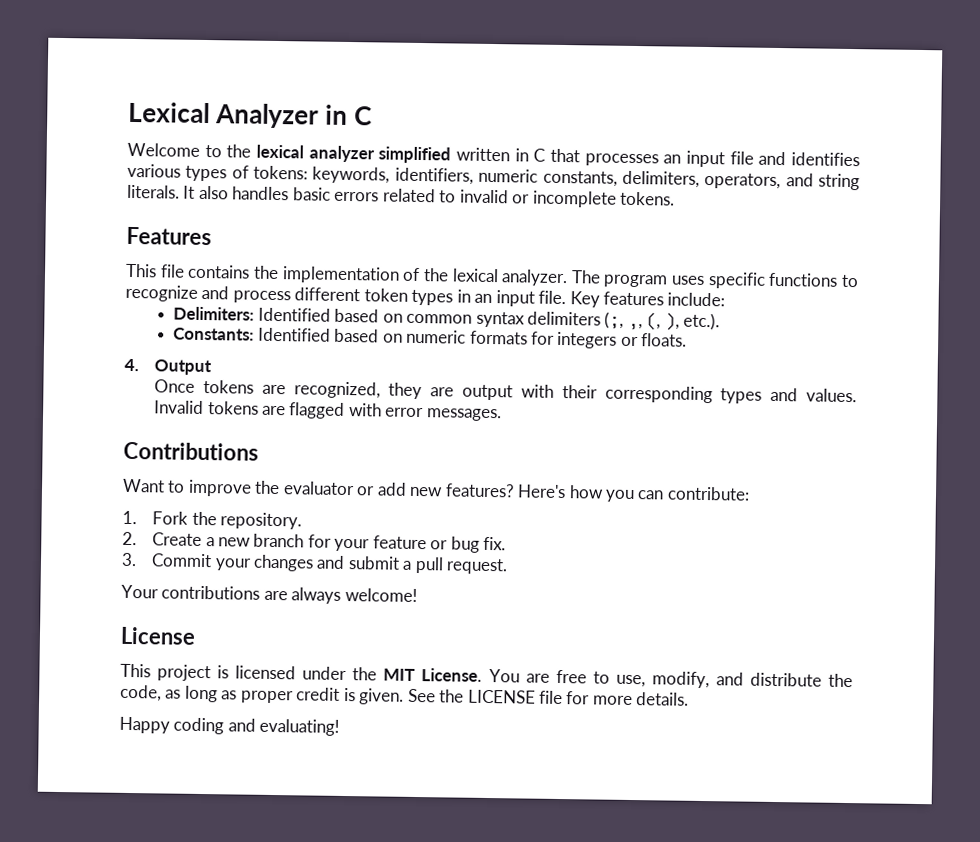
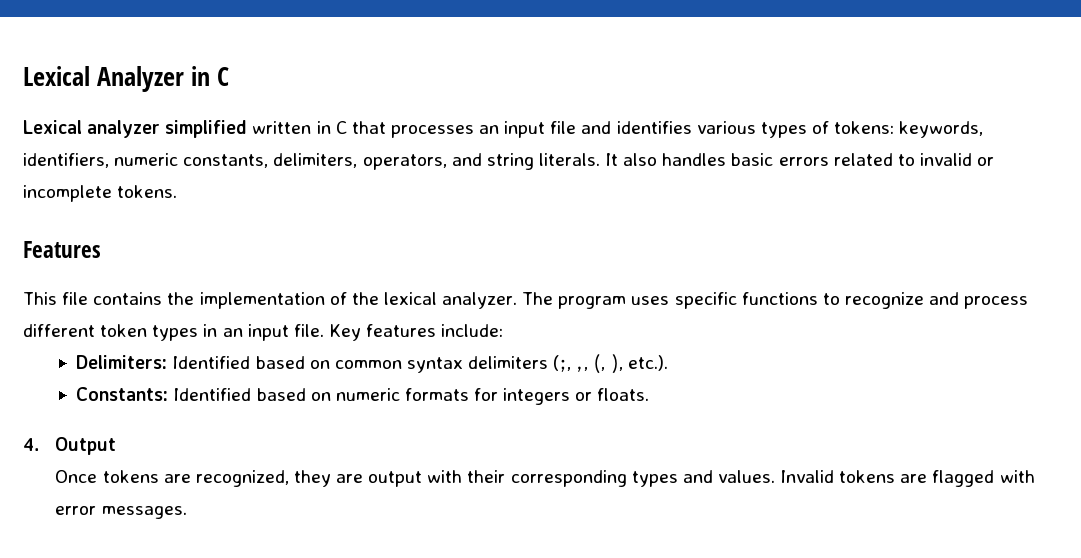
- Welcome to the lexical analyzer simplified written in C that processes an input file and identifies various types of tokens: keywords, identifiers, numeric constants, delimiters, operators, and string literals.
+ Lexical analyzer simplified written in C that processes an input file and identifies various types of tokens: keywords, identifiers, numeric constants, delimiters, operators, and string literals.
- Contributions
- Want to improve the evaluator or add new features? Here's how you can contribute:
- 1. Fork the repository.
- 2. Create a new branch for your feature or bug fix.
- 3. Commit your changes and submit a pull request.
- Your contributions are always welcome!
- License
- This project is licensed under the MIT License. You are free to use, modify, and distribute the code, as long as proper credit is given. See the LICENSE file for more details.
- Happy coding and evaluating!

